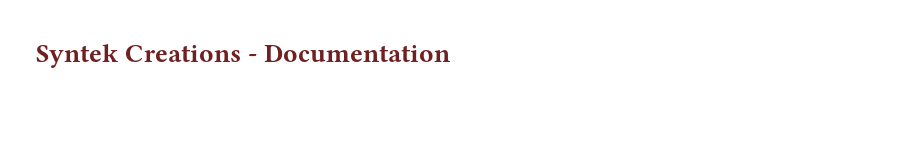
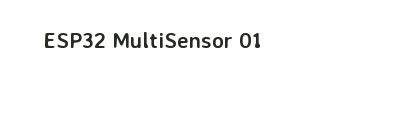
- Syntek Creations - Documentation
+ ESP32 MultiSensor 01

